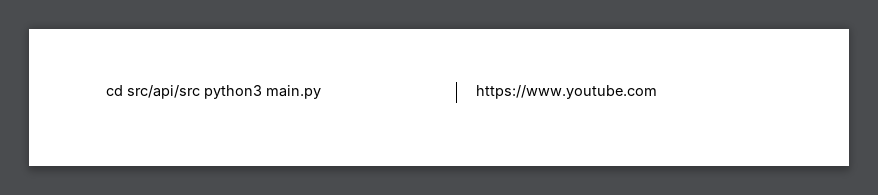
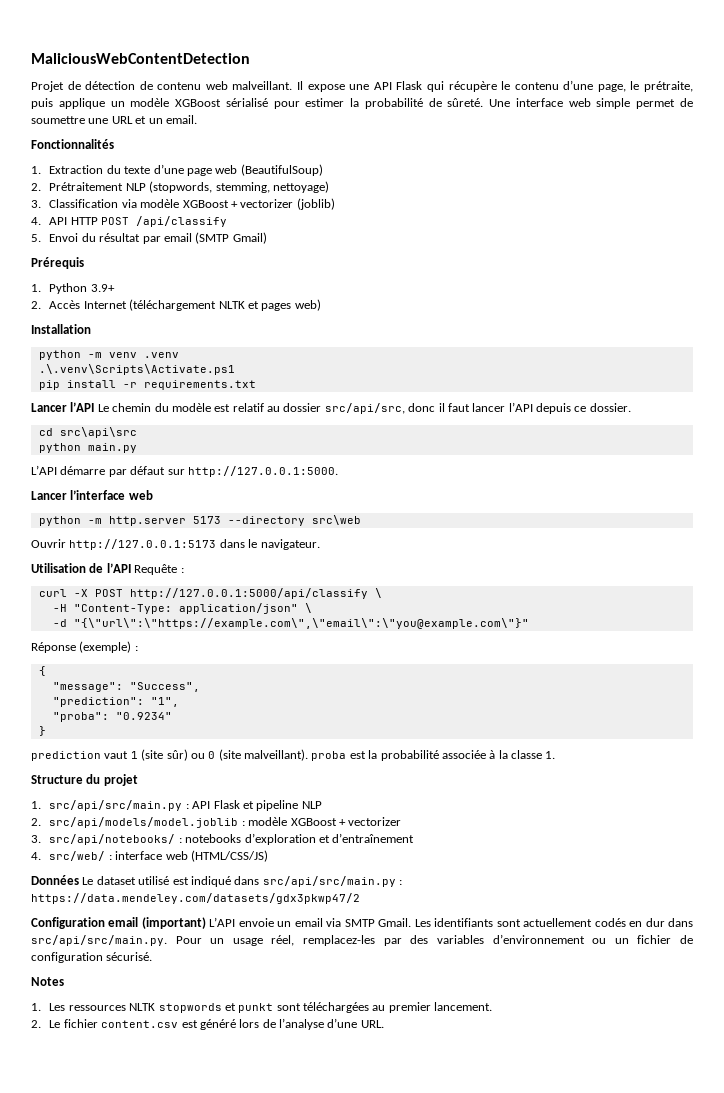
- cd src/api/src python3 main.py https://www.youtube.com
+ MaliciousWebContentDetection
+ Projet de détection de contenu web malveillant. Il expose une API Flask qui récupère le contenu d’une page, le prétraite, puis applique un modèle XGBoost sérialisé pour estimer la probabilité de sûreté. Une interface web simple permet de soumettre une URL et un email.
+ Fonctionnalités
+ 1. Extraction du texte d’une page web (BeautifulSoup)
+ 2. Prétraitement NLP (stopwords, stemming, nettoyage)
+ 3. Classification via modèle XGBoost + vectorizer (joblib)
+ 4. API HTTP POST /api/classify
+ 5. Envoi du résultat par email (SMTP Gmail)
+ Prérequis
+ 1. Python 3.9+
+ 2. Accès Internet (téléchargement NLTK et pages web)
+ Installation
+ python -m venv .venv
+ .\.venv\Scripts\Activate.ps1
+ pip install -r requirements.txt
+ Lancer l’API Le chemin du modèle est relatif au dossier src/api/src, donc il faut lancer l’API depuis ce dossier.
+ cd src\api\src
+ python main.py
+ L’API démarre par défaut sur http://127.0.0.1:5000.
+ Lancer l’interface web
+ python -m http.server 5173 --directory src\web
+ Ouvrir http://127.0.0.1:5173 dans le navigateur.
+ Utilisation de l’API Requête :
+ curl -X POST http://127.0.0.1:5000/api/classify \
+ -H "Content-Type: application/json" \
+ -d "{\"url\":\"https://example.com\",\"email\":\"you@example.com\"}"
+ Réponse (exemple) :
+ {
+ "message": "Success",
+ "prediction": "1",
+ "proba": "0.9234"
+ }
+ prediction vaut 1 (site sûr) ou 0 (site malveillant). proba est la probabilité associée à la classe 1.
+ Structure du projet
+ 1. src/api/src/main.py : API Flask et pipeline NLP
+ 2. src/api/models/model.joblib : modèle XGBoost + vectorizer
+ 3. src/api/notebooks/ : notebooks d’exploration et d’entraînement
+ 4. src/web/ : interface web (HTML/CSS/JS)
+ Données Le dataset utilisé est indiqué dans src/api/src/main.py : https://data.mendeley.com/datasets/gdx3pkwp47/2
+ Configuration email (important) L’API envoie un email via SMTP Gmail. Les identifiants sont actuellement codés en dur dans src/api/src/main.py. Pour un usage réel, remplacez-les par des variables d’environnement ou un fichier de configuration sécurisé.
+ Notes
+ 1. Les ressources NLTK stopwords et punkt sont téléchargées au premier lancement.
+ 2. Le fichier content.csv est généré lors de l’analyse d’une URL.

